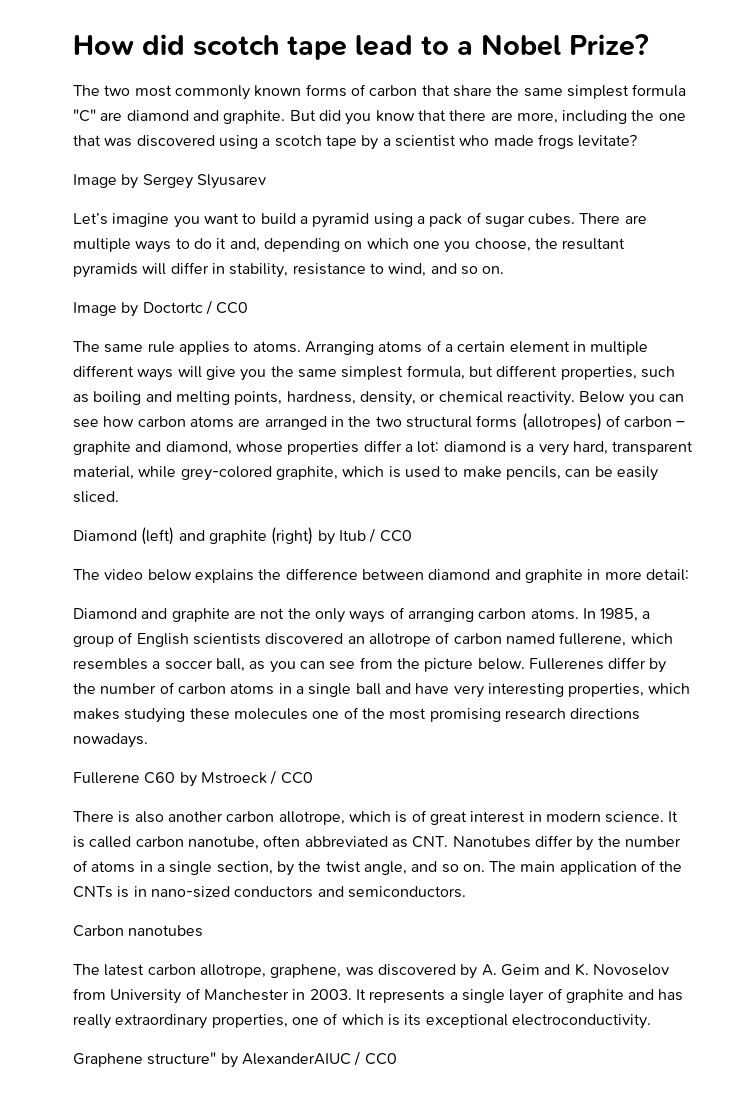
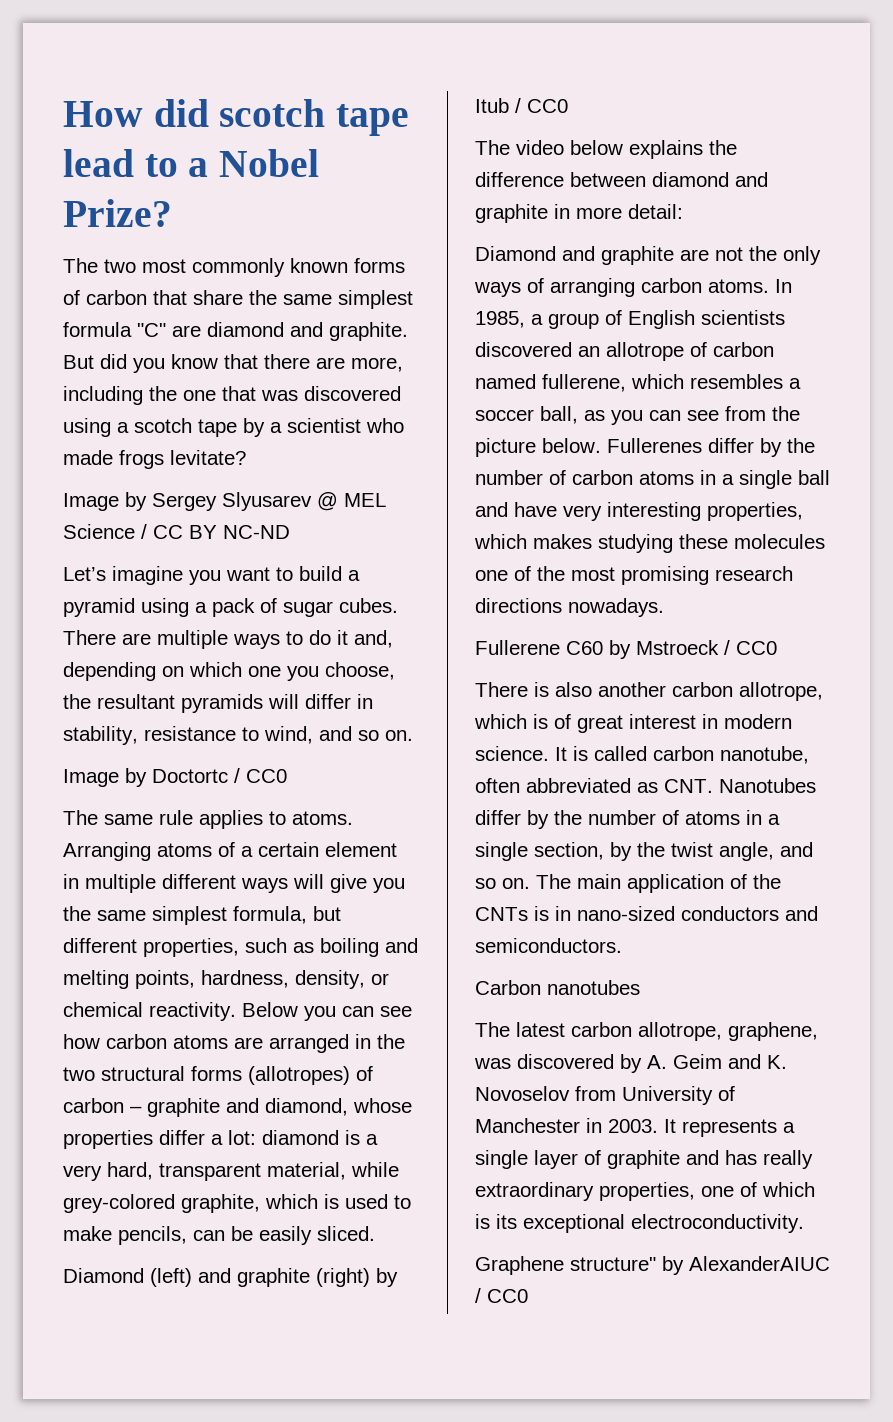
- Image by Sergey Slyusarev
+ Image by Sergey Slyusarev @ MEL Science / CC BY NC-ND

